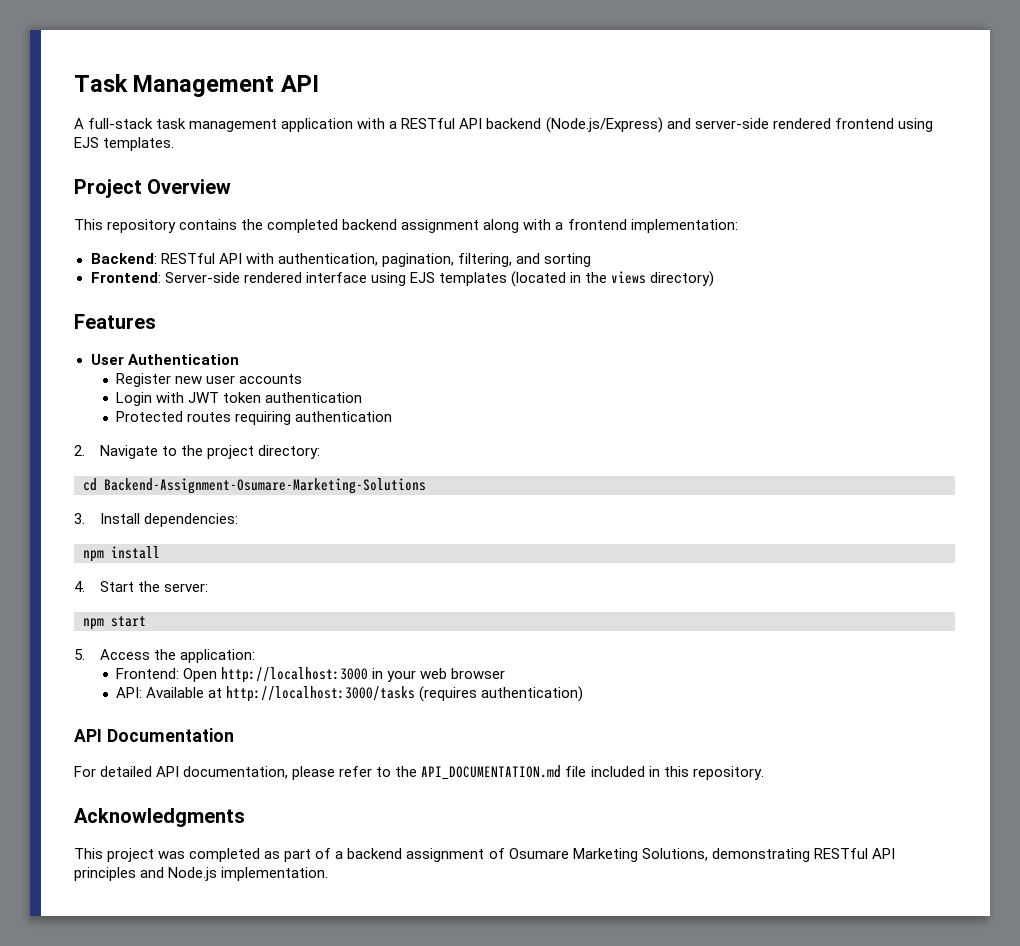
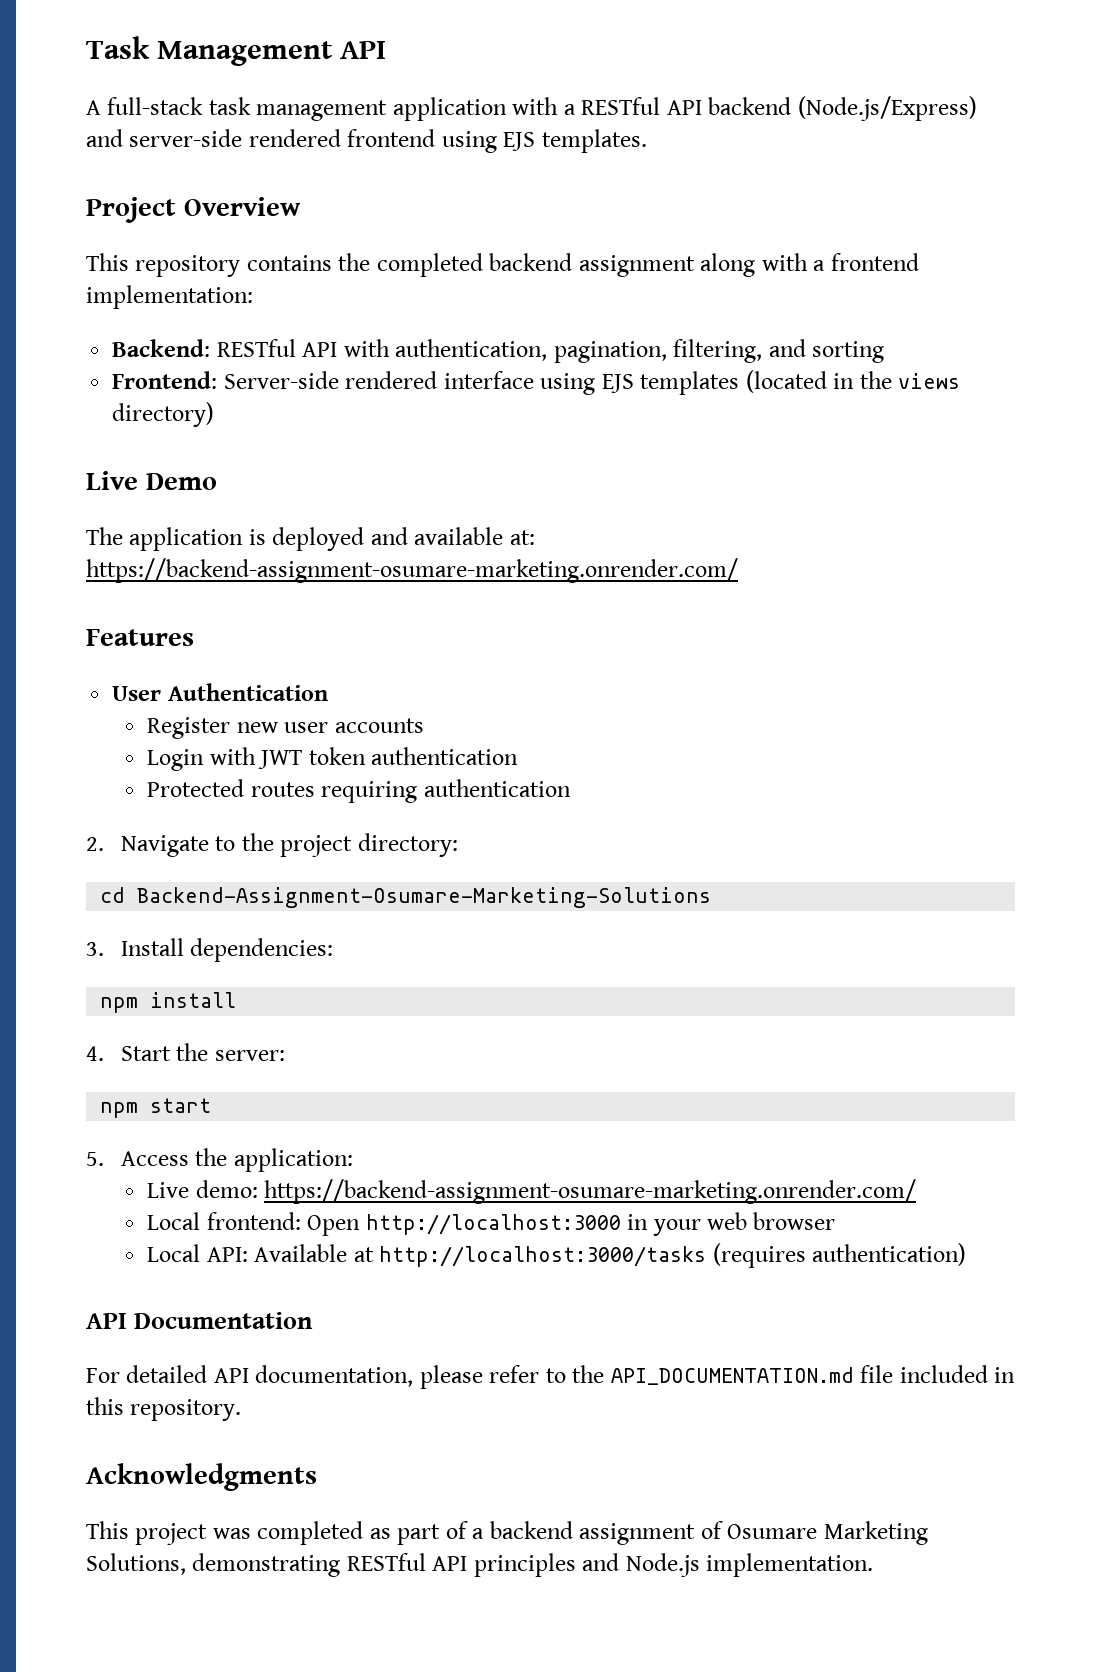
+ Live Demo
+ The application is deployed and available at: https://backend-assignment-osumare-marketing.onrender.com/
- Frontend: Open http://localhost:3000 in your web browser
+ Live demo: https://backend-assignment-osumare-marketing.onrender.com/
+ Local frontend: Open http://localhost:3000 in your web browser
- API: Available at http://localhost:3000/tasks (requires authentication)
+ Local API: Available at http://localhost:3000/tasks (requires authentication)

